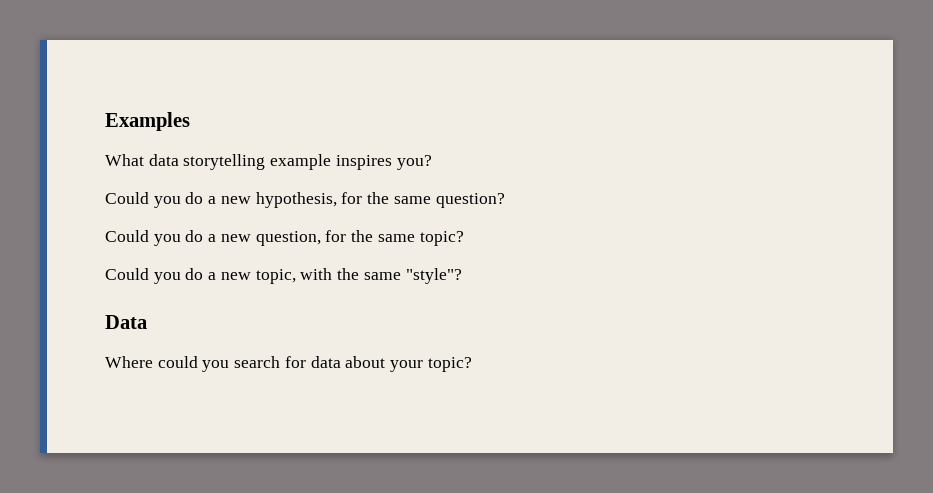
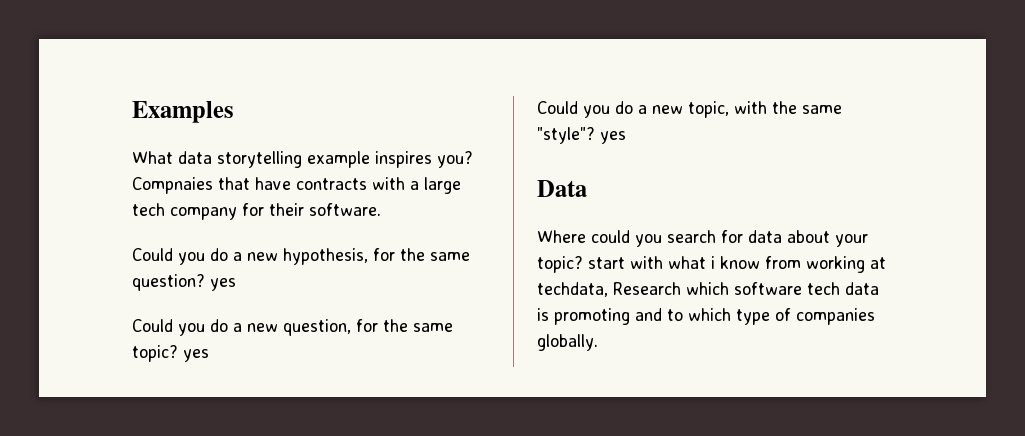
+ Compnaies that have contracts with a large tech company for their software.
- Could you do a new hypothesis, for the same question?
+ Could you do a new hypothesis, for the same question? yes
- Could you do a new question, for the same topic?
+ Could you do a new question, for the same topic? yes
- Could you do a new topic, with the same "style"?
+ Could you do a new topic, with the same "style"? yes
- Where could you search for data about your topic?
+ Where could you search for data about your topic? start with what i know from working at techdata, Research which software tech data is promoting and to which type of companies globally.

